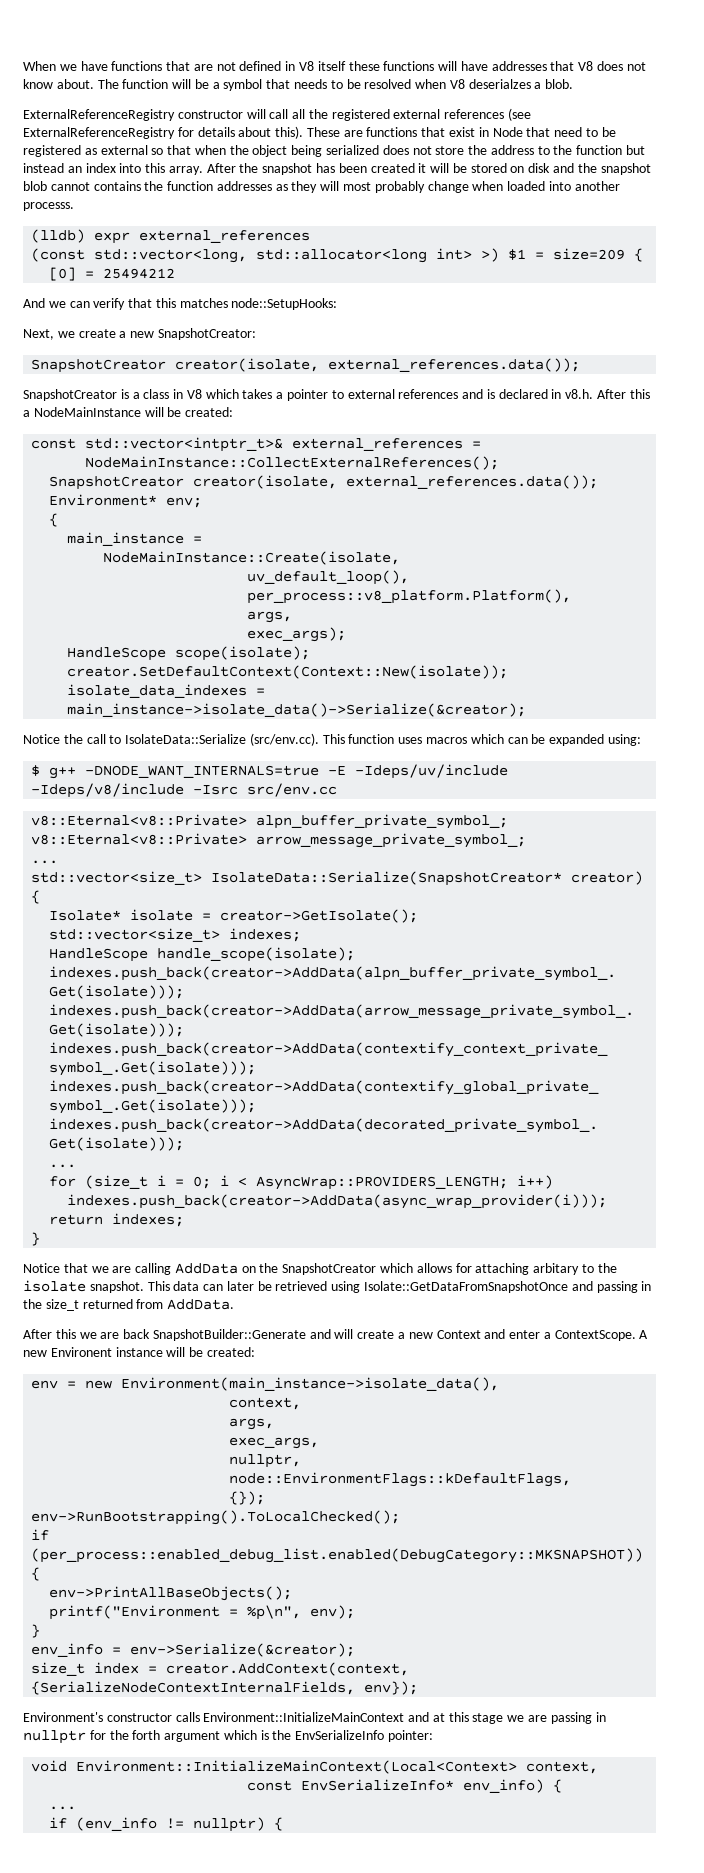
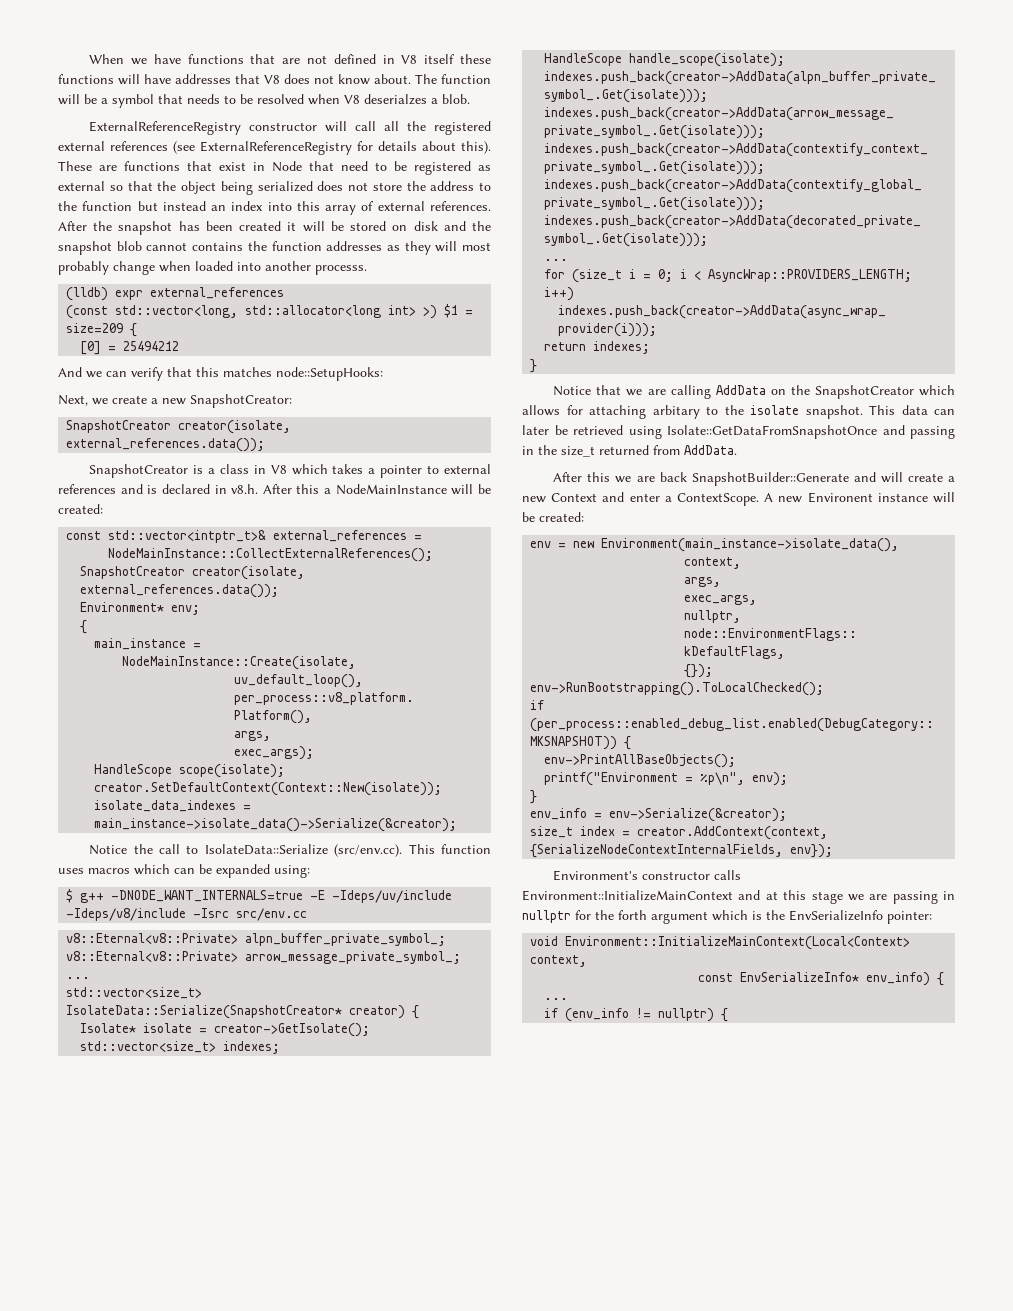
- These are functions that exist in Node that need to be registered as external so that when the object being serialized does not store the address to the function but instead an index into this array.
+ These are functions that exist in Node that need to be registered as external so that the object being serialized does not store the address to the function but instead an index into this array of external references.

